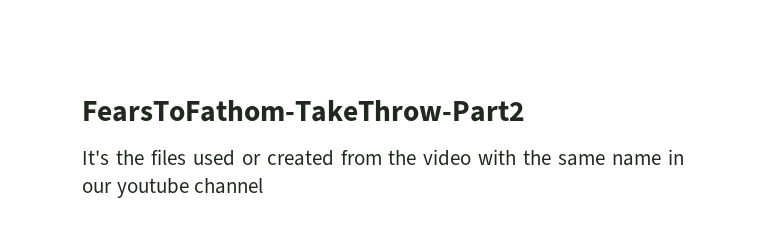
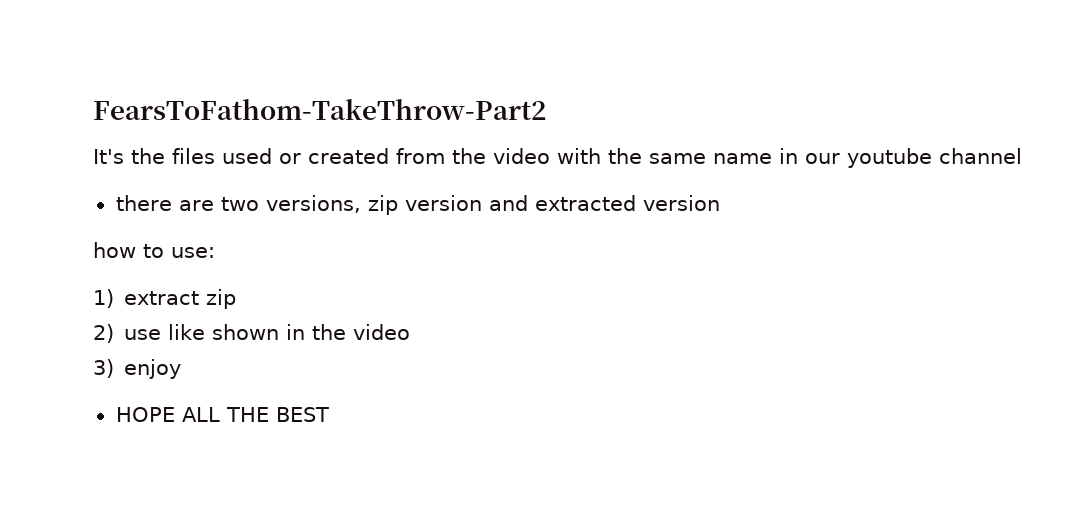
+ there are two versions, zip version and extracted version
+ how to use:
+ 1) extract zip
+ 2) use like shown in the video
+ 3) enjoy
+ HOPE ALL THE BEST

